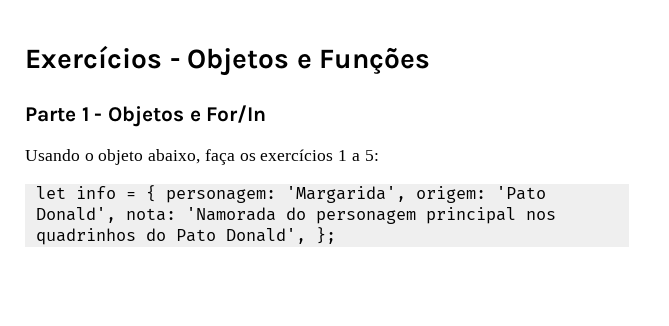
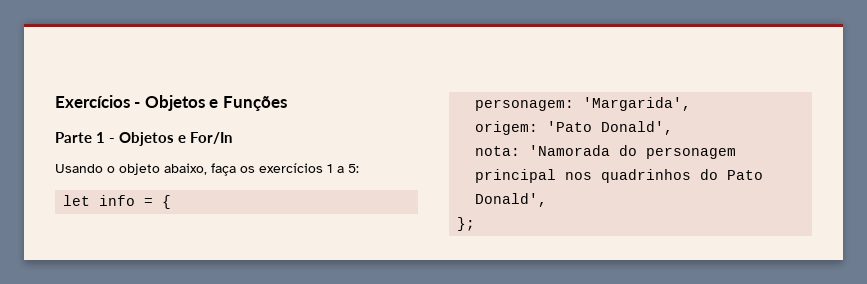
- let info = { personagem: 'Margarida', origem: 'Pato Donald', nota: 'Namorada do personagem principal nos quadrinhos do Pato Donald', };
+ let info = {
+ personagem: 'Margarida',
+ origem: 'Pato Donald',
+ nota: 'Namorada do personagem principal nos quadrinhos do Pato Donald',
+ };

